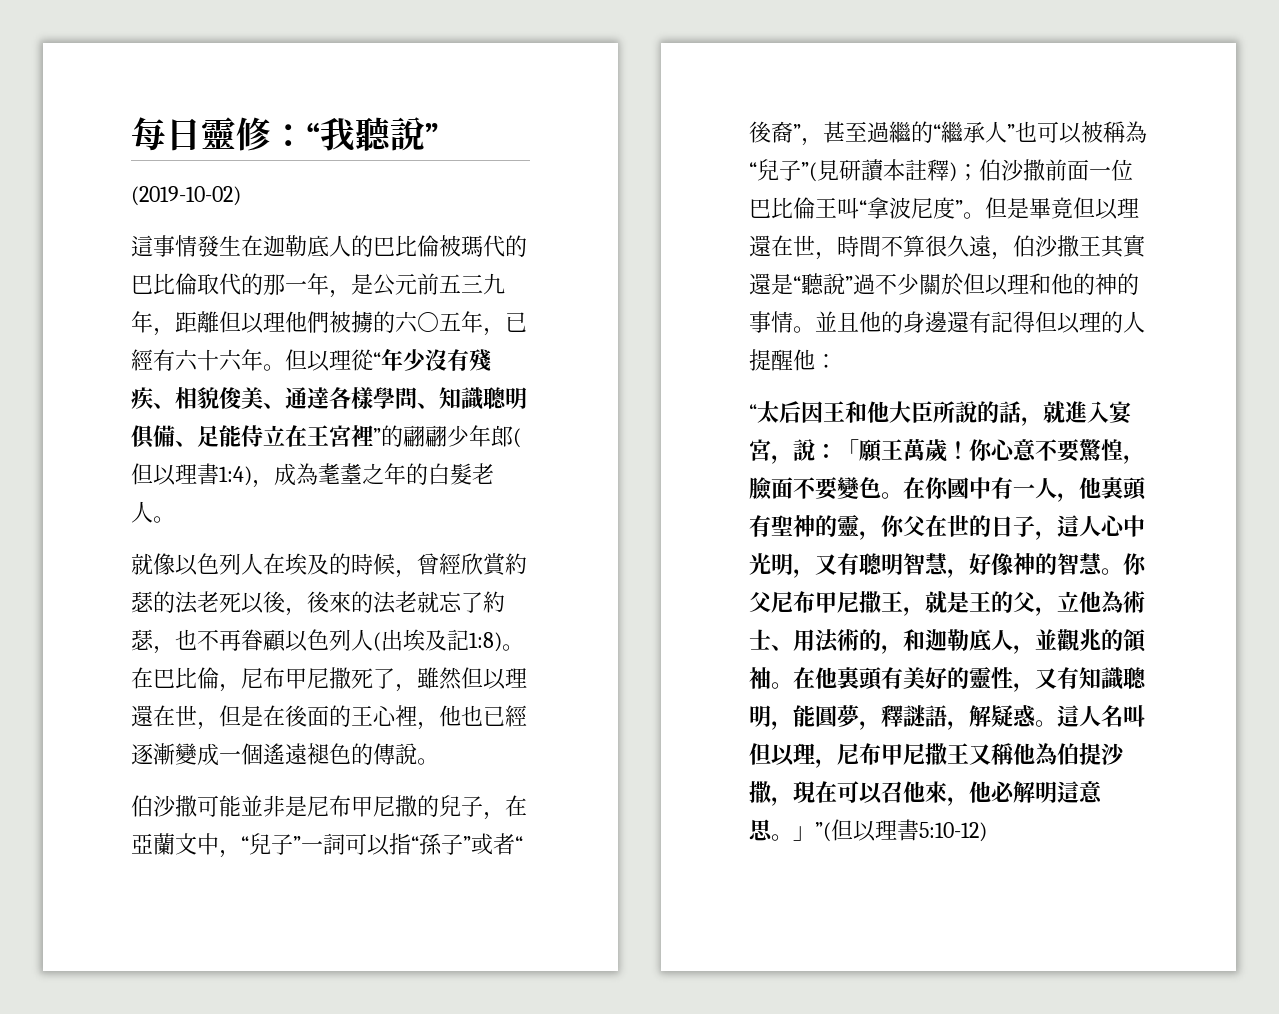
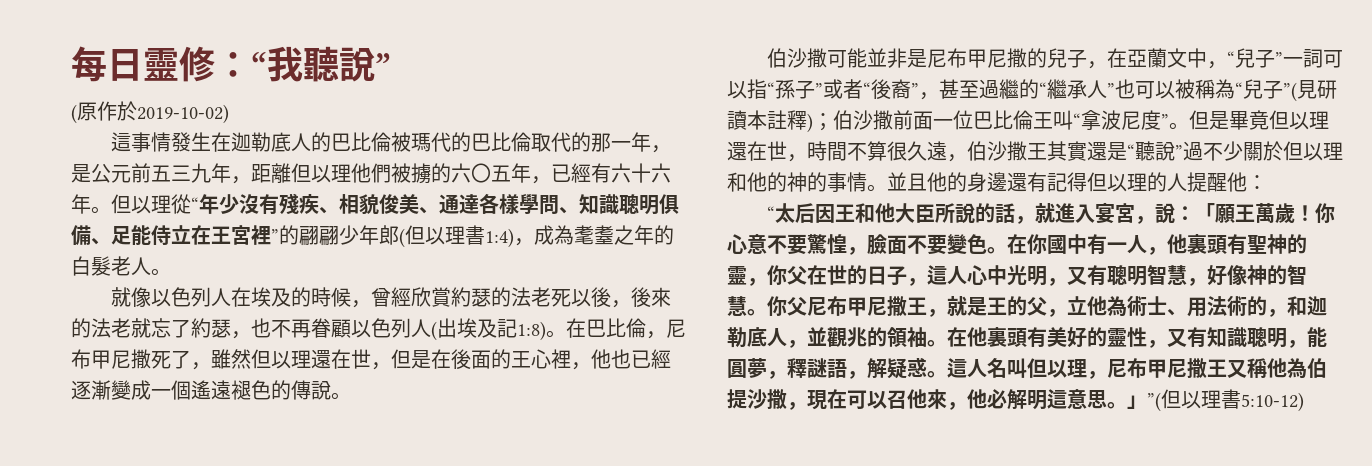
- (2019-10-02)
+ (原作於2019-10-02)

